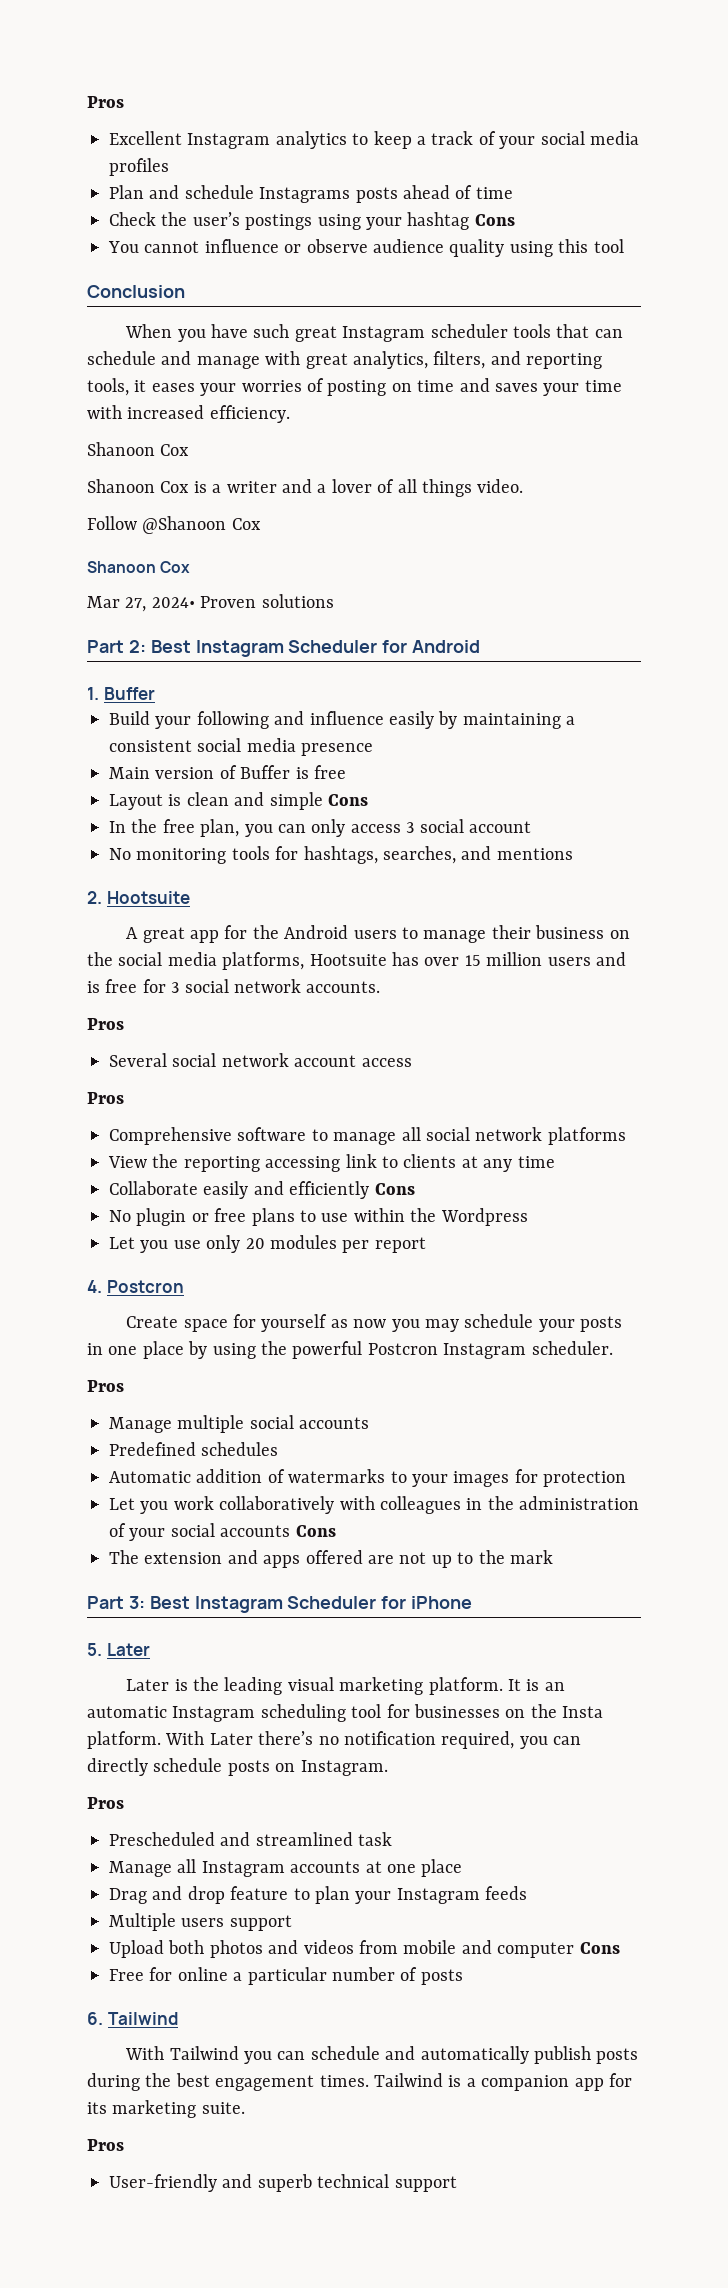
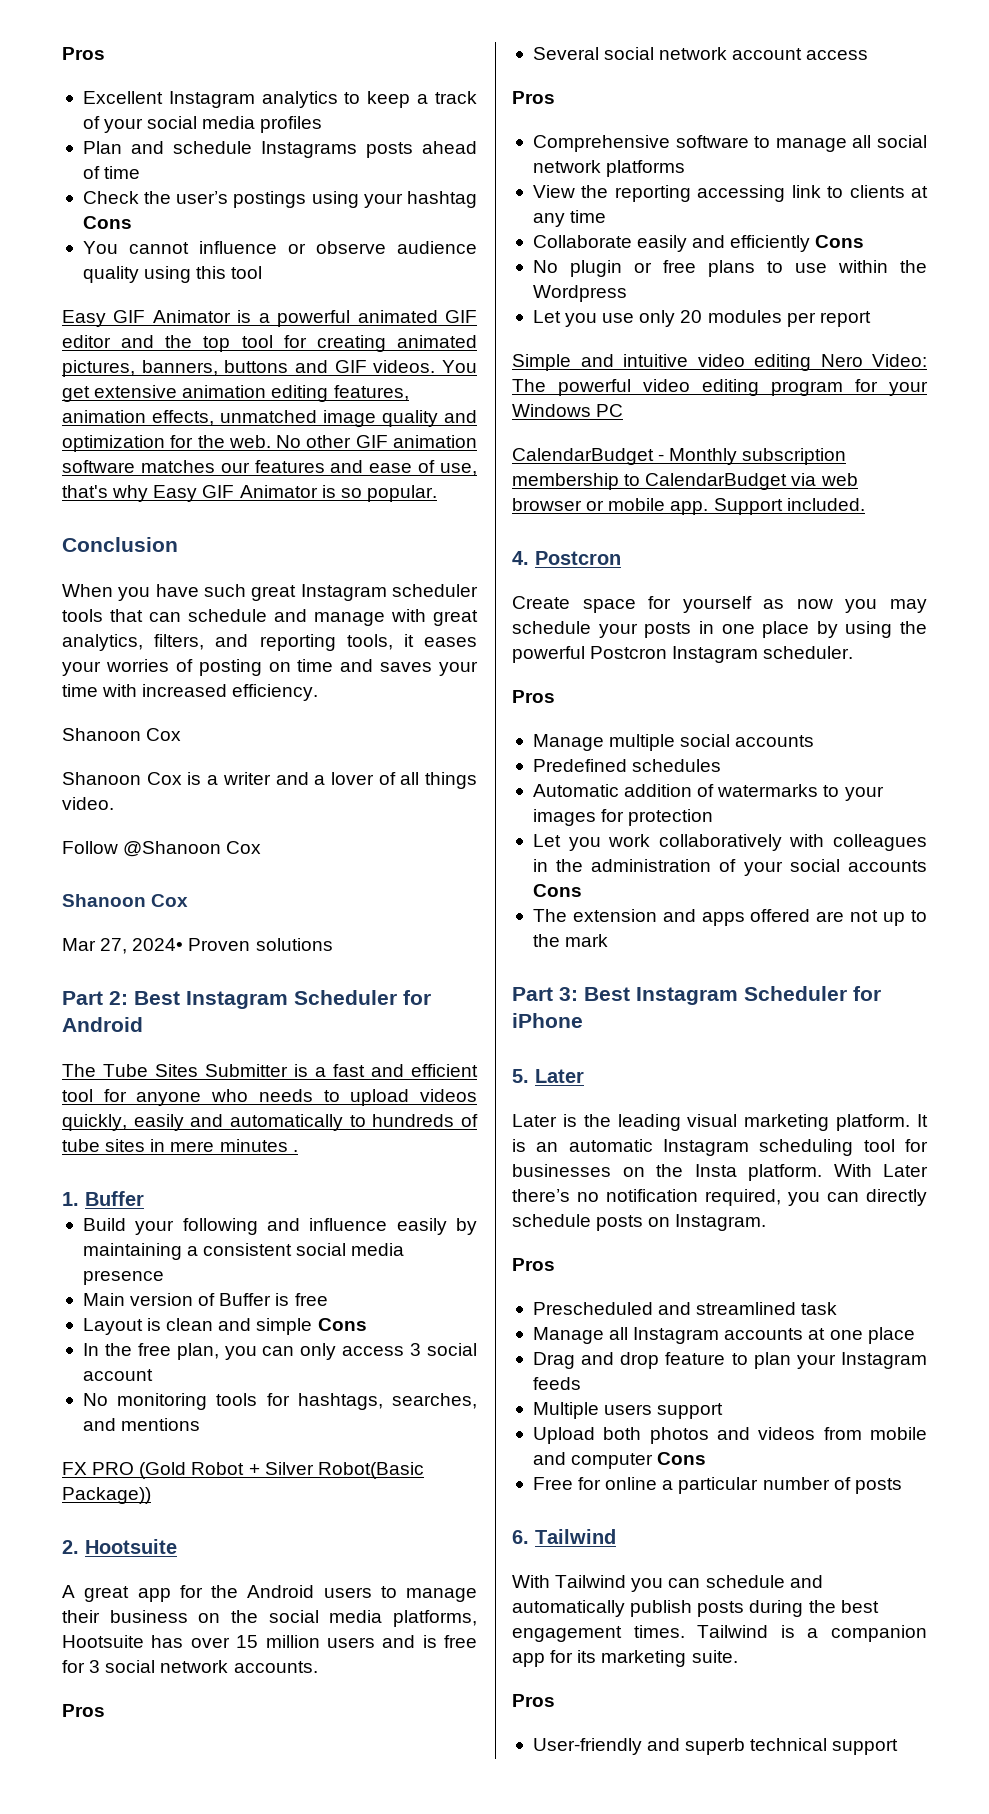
+ Easy GIF Animator is a powerful animated GIF editor and the top tool for creating animated pictures, banners, buttons and GIF videos. You get extensive animation editing features, animation effects, unmatched image quality and optimization for the web. No other GIF animation software matches our features and ease of use, that's why Easy GIF Animator is so popular.
+ The Tube Sites Submitter is a fast and efficient tool for anyone who needs to upload videos quickly, easily and automatically to hundreds of tube sites in mere minutes .
+ FX PRO (Gold Robot + Silver Robot(Basic Package))
+ Simple and intuitive video editing Nero Video: The powerful video editing program for your Windows PC
+ CalendarBudget - Monthly subscription membership to CalendarBudget via web browser or mobile app. Support included.

